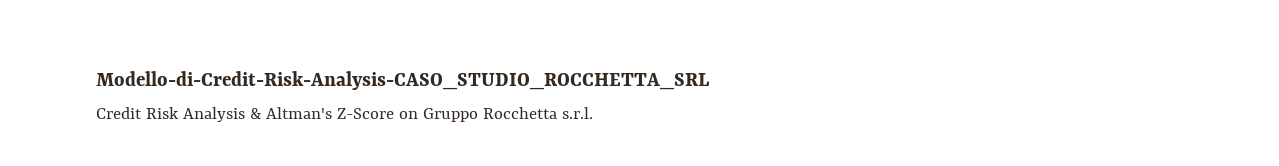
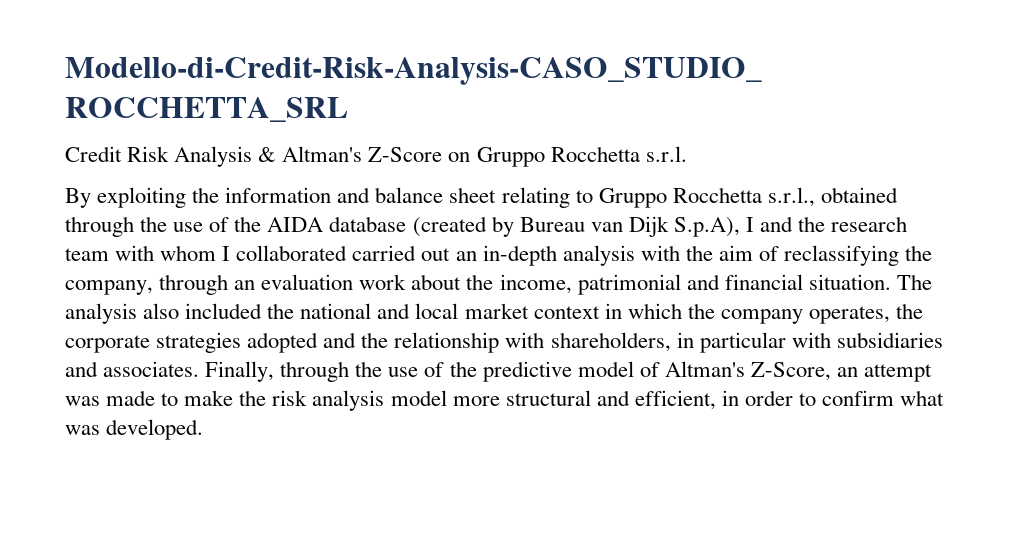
+ By exploiting the information and balance sheet relating to Gruppo Rocchetta s.r.l., obtained through the use of the AIDA database (created by Bureau van Dijk S.p.A), I and the research team with whom I collaborated carried out an in-depth analysis with the aim of reclassifying the company, through an evaluation work about the income, patrimonial and financial situation. The analysis also included the national and local market context in which the company operates, the corporate strategies adopted and the relationship with shareholders, in particular with subsidiaries and associates. Finally, through the use of the predictive model of Altman's Z-Score, an attempt was made to make the risk analysis model more structural and efficient, in order to confirm what was developed.

